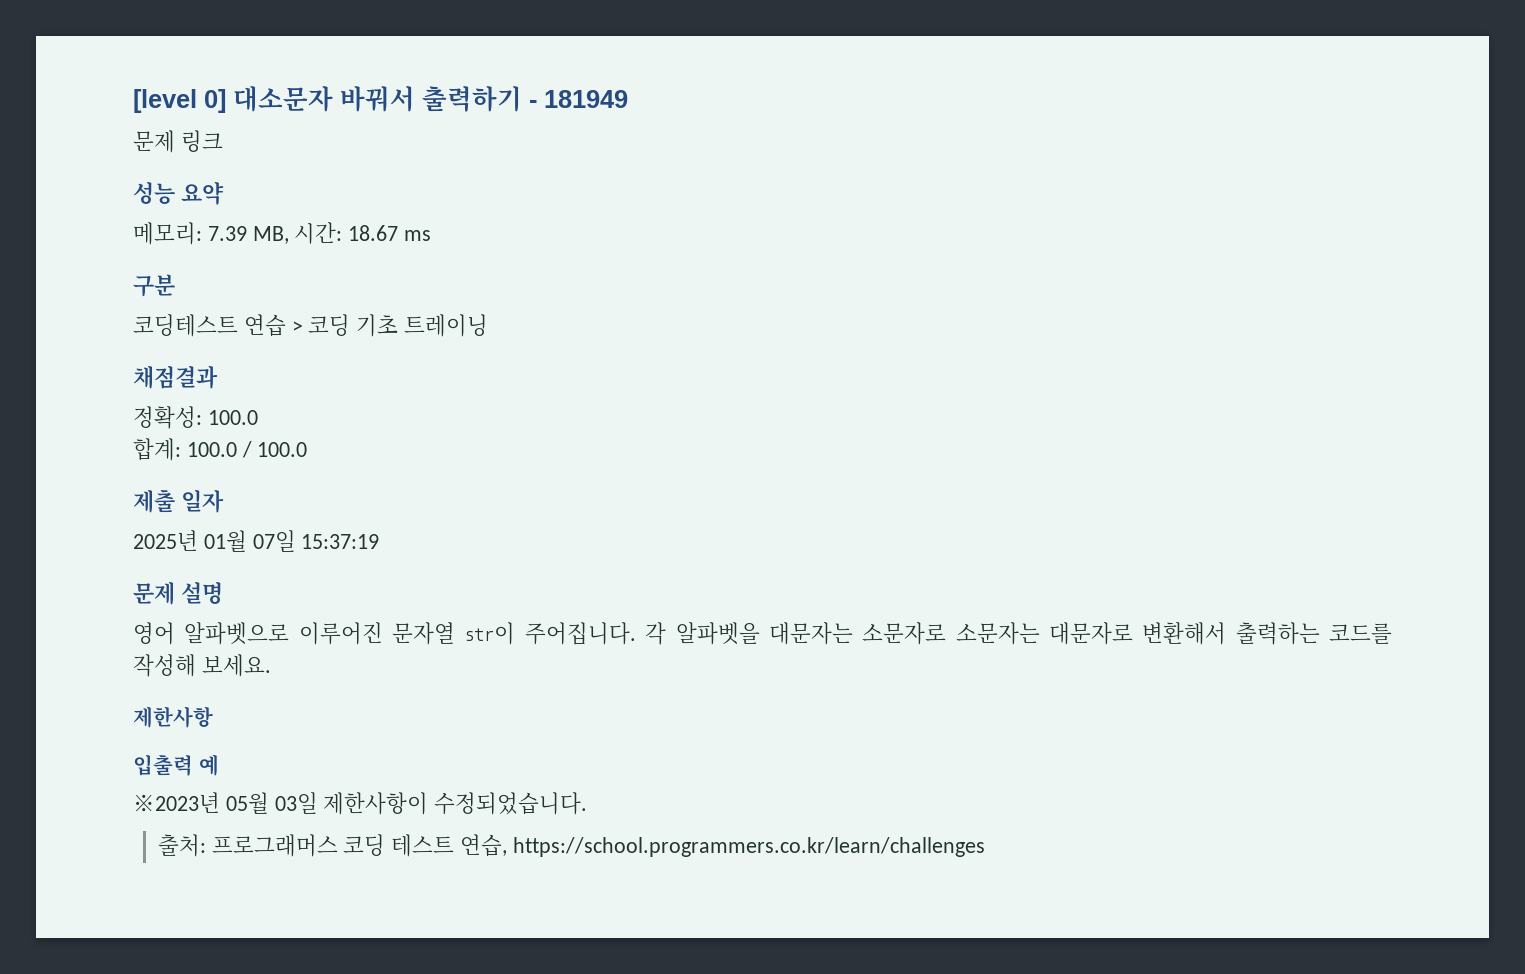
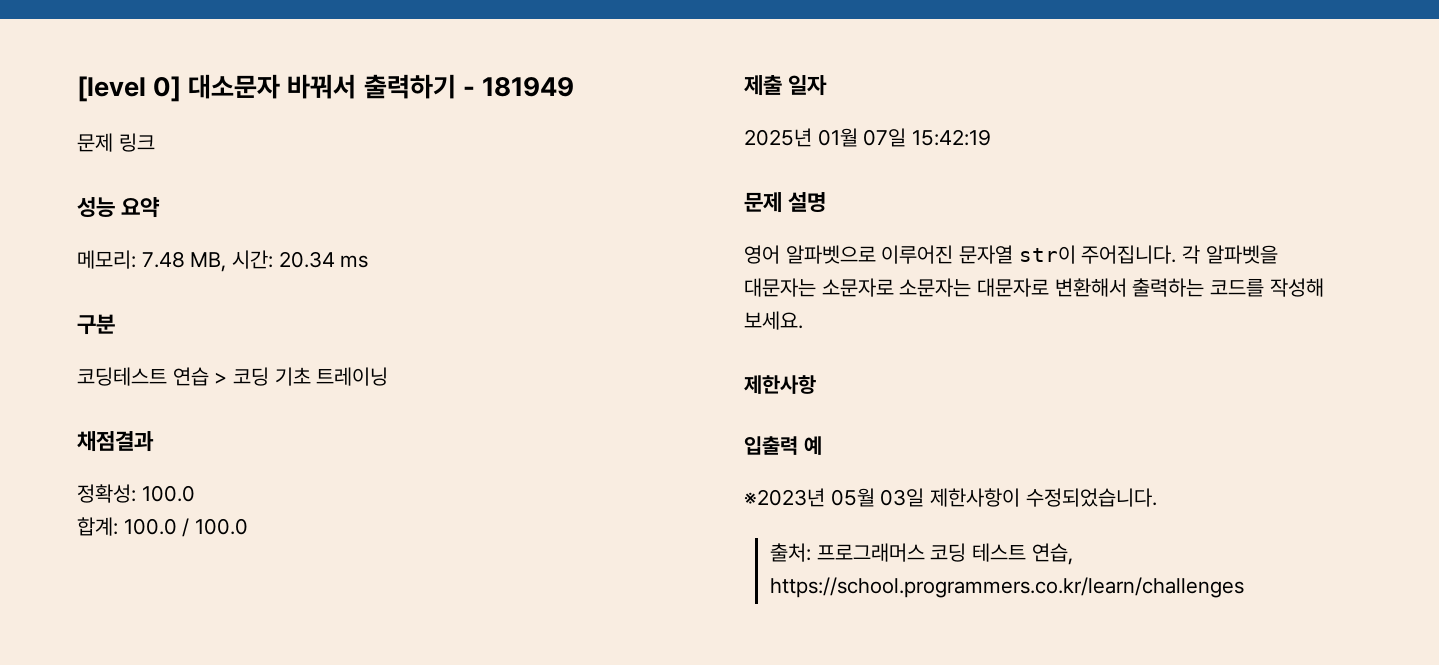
- 메모리: 7.39 MB, 시간: 18.67 ms
+ 메모리: 7.48 MB, 시간: 20.34 ms
- 2025년 01월 07일 15:37:19
+ 2025년 01월 07일 15:42:19

